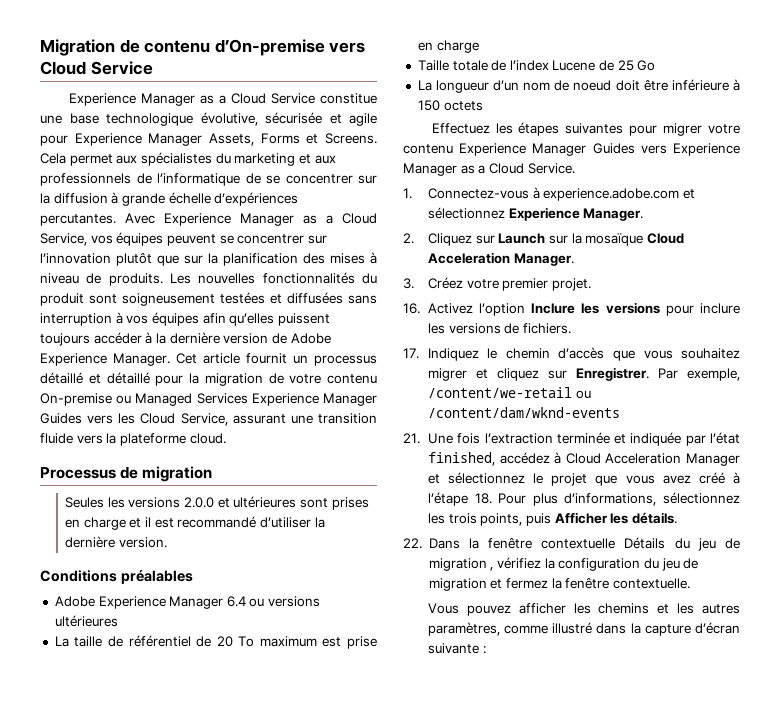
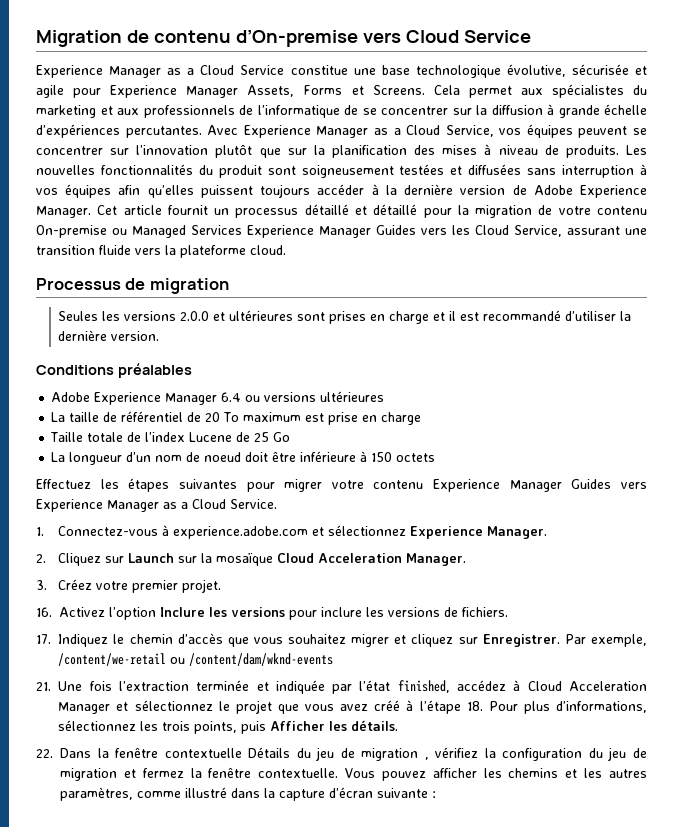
- 22. Dans la fenêtre contextuelle Détails du jeu de migration , vérifiez la configuration du jeu de migration et fermez la fenêtre contextuelle.
- Vous pouvez afficher les chemins et les autres paramètres, comme illustré dans la capture d’écran suivante :
+ 22. Dans la fenêtre contextuelle Détails du jeu de migration , vérifiez la configuration du jeu de migration et fermez la fenêtre contextuelle. Vous pouvez afficher les chemins et les autres paramètres, comme illustré dans la capture d’écran suivante :

